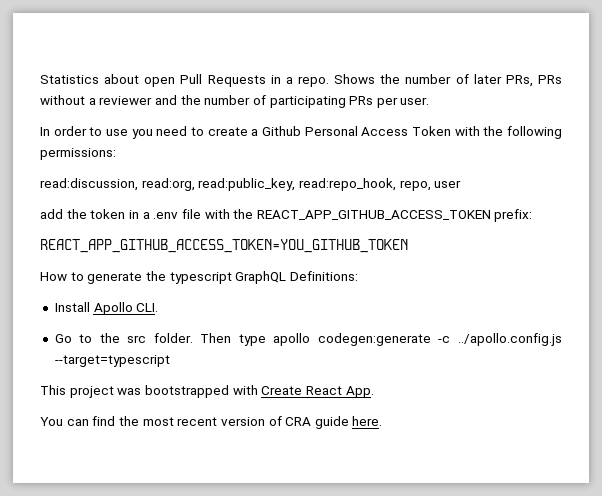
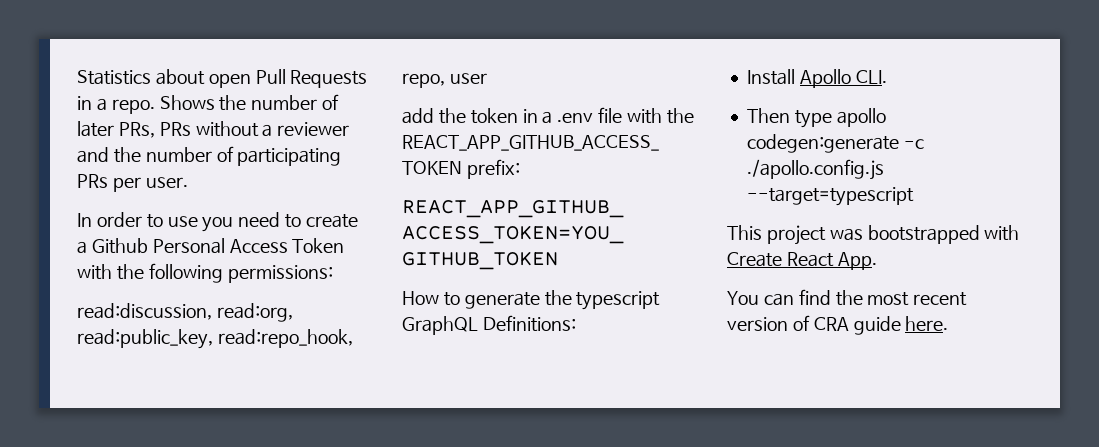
- Go to the src folder. Then type apollo codegen:generate -c ../apollo.config.js --target=typescript
+ Then type apollo codegen:generate -c ./apollo.config.js --target=typescript

